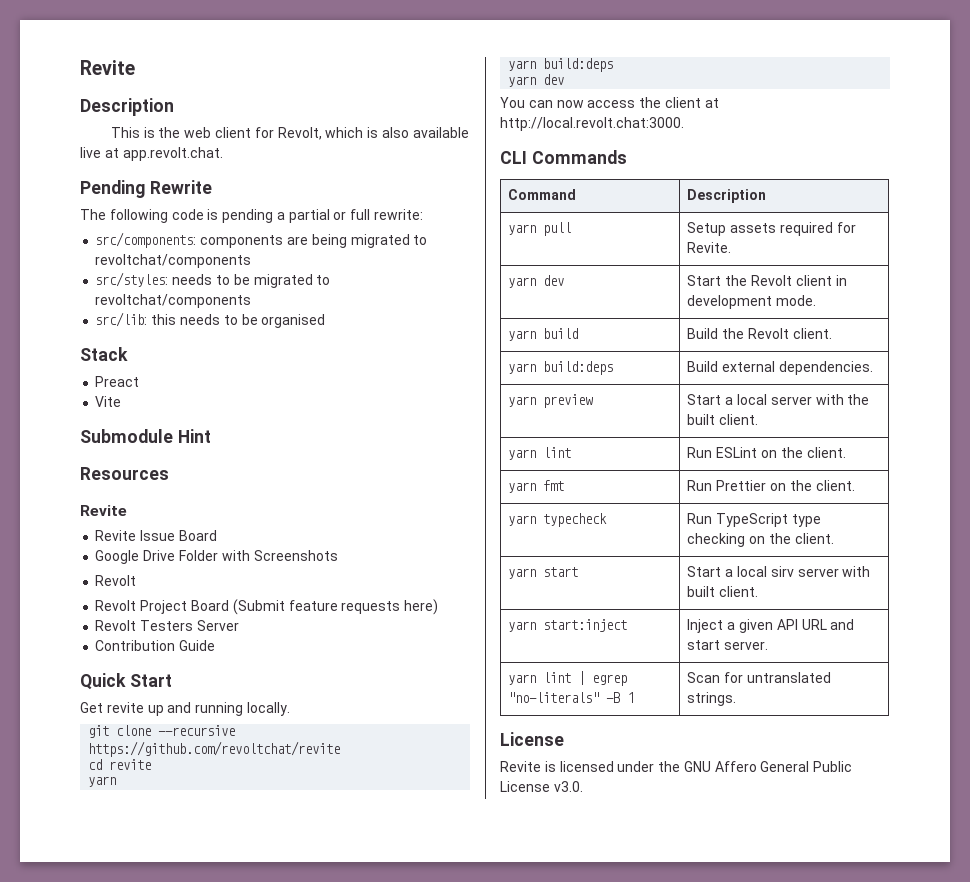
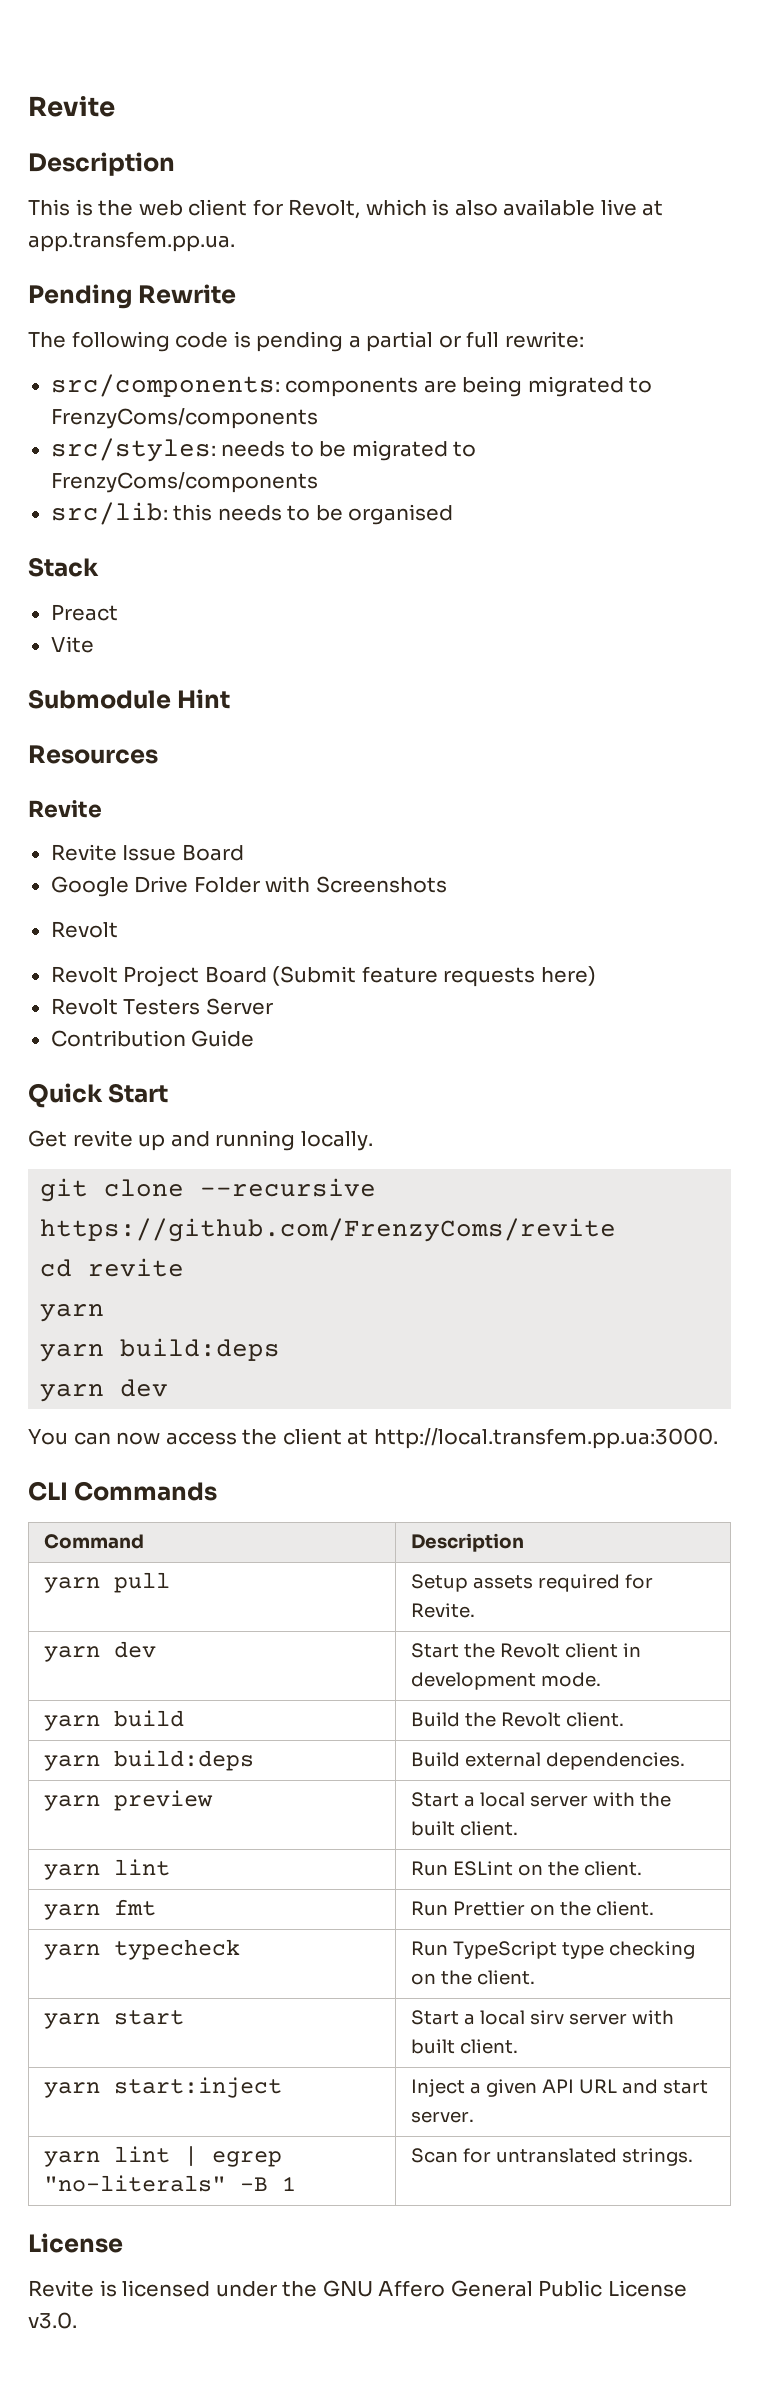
- This is the web client for Revolt, which is also available live at app.revolt.chat.
+ This is the web client for Revolt, which is also available live at app.transfem.pp.ua.
- src/components: components are being migrated to revoltchat/components
+ src/components: components are being migrated to FrenzyComs/components
- src/styles: needs to be migrated to revoltchat/components
+ src/styles: needs to be migrated to FrenzyComs/components
- git clone --recursive https://github.com/revoltchat/revite
+ git clone --recursive https://github.com/FrenzyComs/revite
- You can now access the client at http://local.revolt.chat:3000.
+ You can now access the client at http://local.transfem.pp.ua:3000.

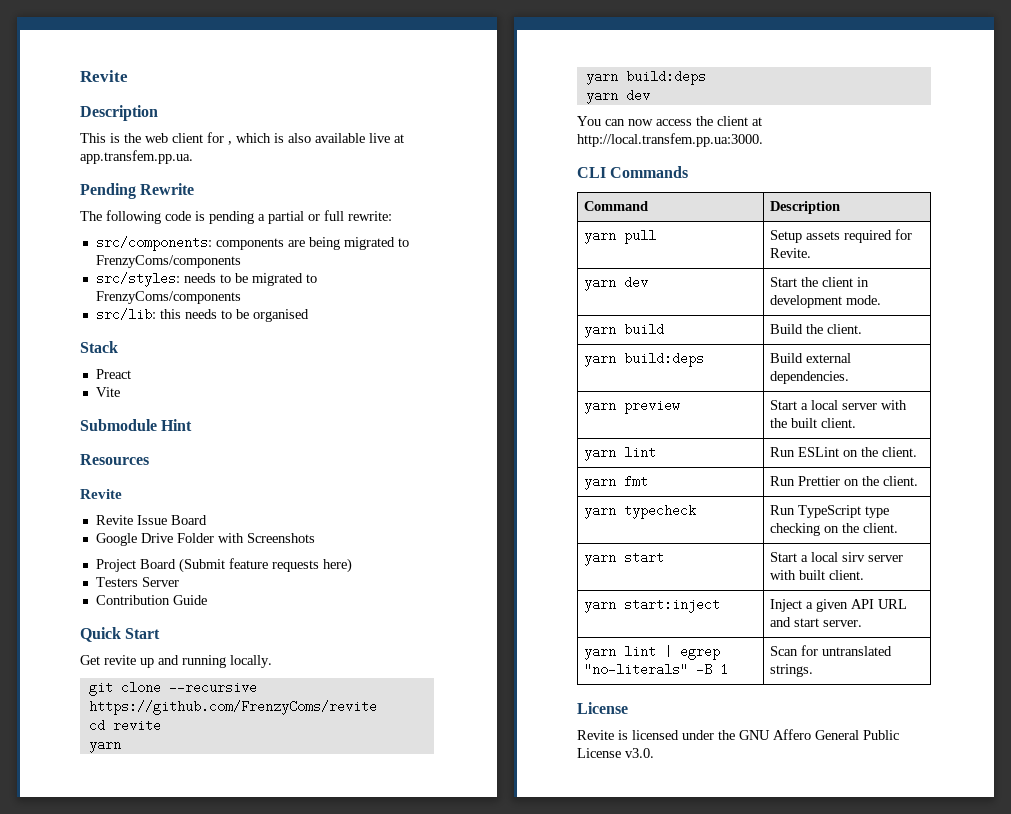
- This is the web client for Revolt, which is also available live at app.transfem.pp.ua.
+ This is the web client for , which is also available live at app.transfem.pp.ua.
  Google Drive Folder with Screenshots
- Revolt
- Revolt Project Board (Submit feature requests here)
+ Project Board (Submit feature requests here)
- Revolt Testers Server
+ Testers Server
- yarn dev | Start the Revolt client in development mode.
+ yarn dev | Start the client in development mode.
- yarn build | Build the Revolt client.
+ yarn build | Build the client.

